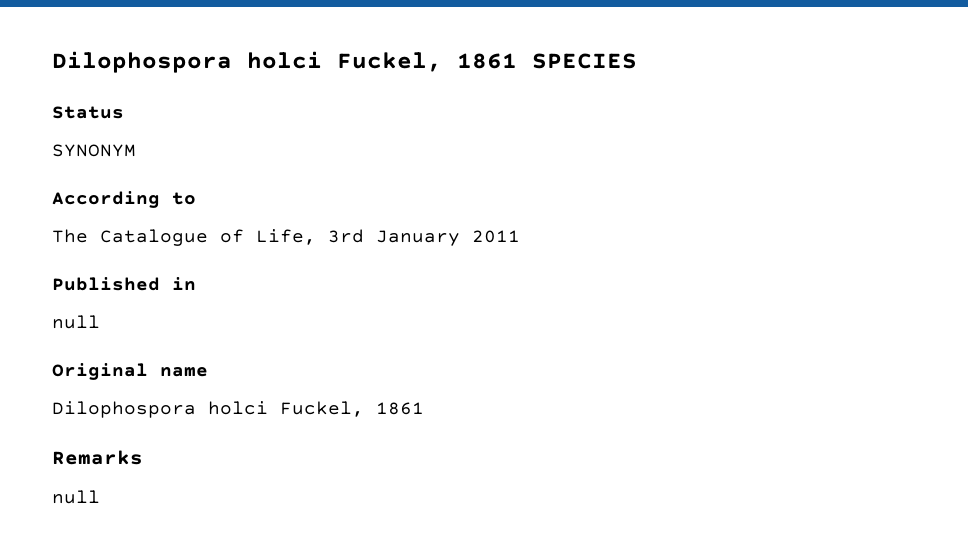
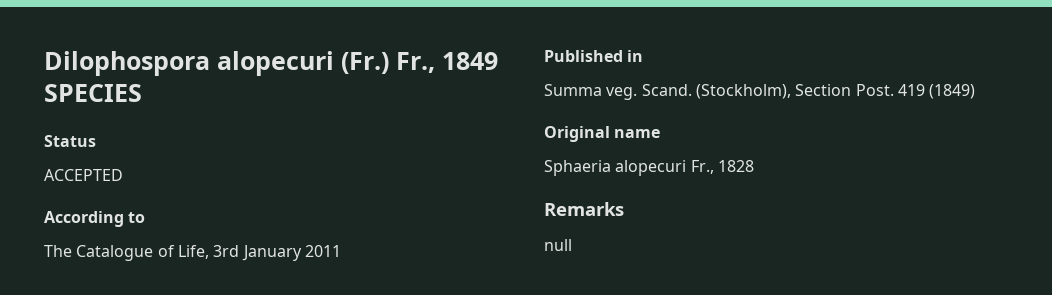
- Dilophospora holci Fuckel, 1861 SPECIES
+ Dilophospora alopecuri (Fr.) Fr., 1849 SPECIES
- SYNONYM
+ ACCEPTED
  Published in
- null
+ Summa veg. Scand. (Stockholm), Section Post. 419 (1849)
  Original name
- Dilophospora holci Fuckel, 1861
+ Sphaeria alopecuri Fr., 1828

